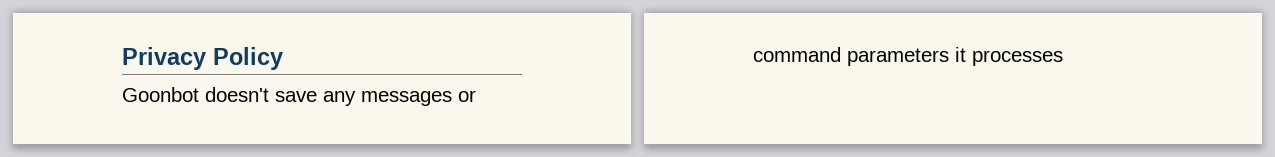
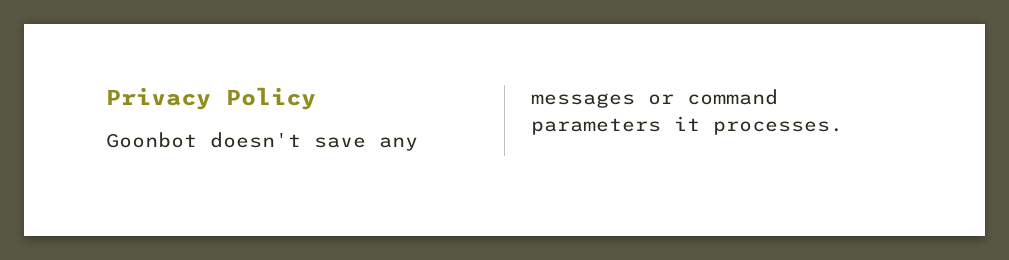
- Goonbot doesn't save any messages or command parameters it processes
+ Goonbot doesn't save any messages or command parameters it processes.

